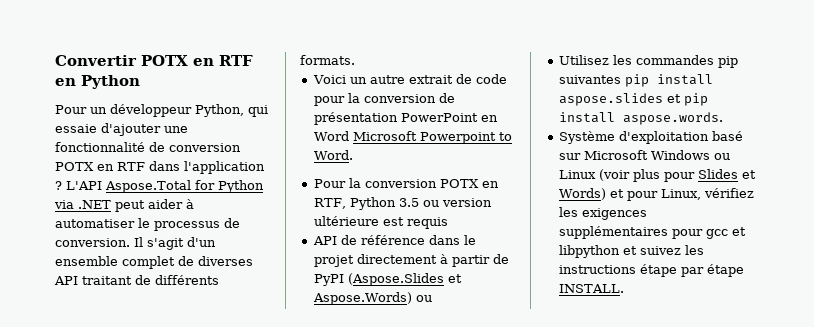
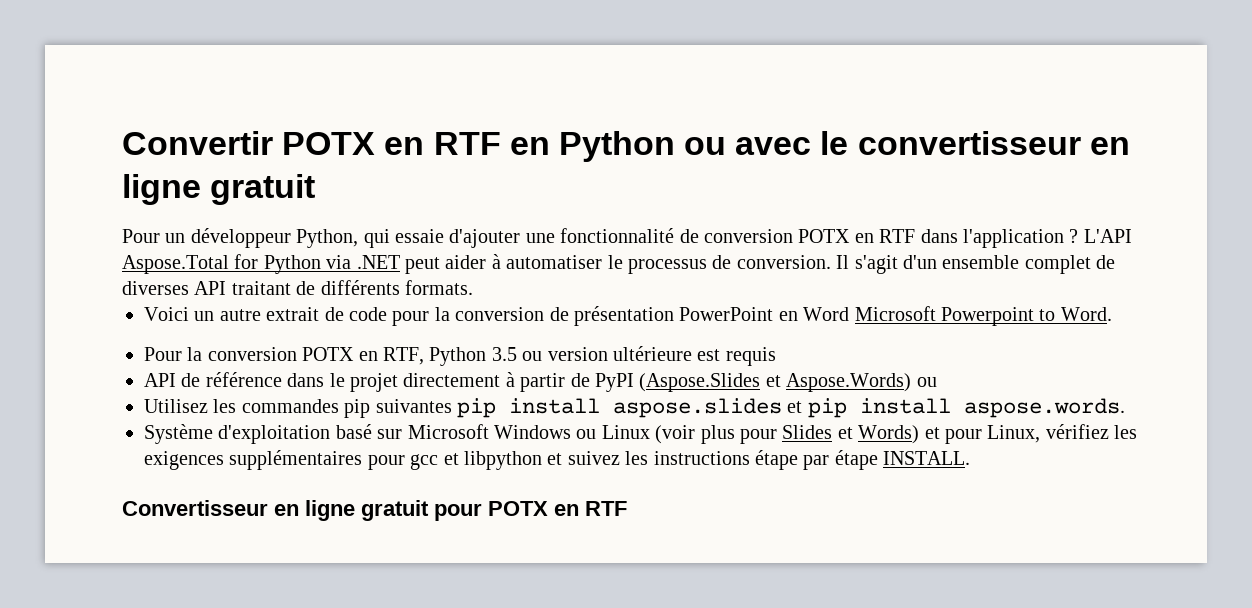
- Convertir POTX en RTF en Python
+ Convertir POTX en RTF en Python ou avec le convertisseur en ligne gratuit
+ Convertisseur en ligne gratuit pour POTX en RTF

